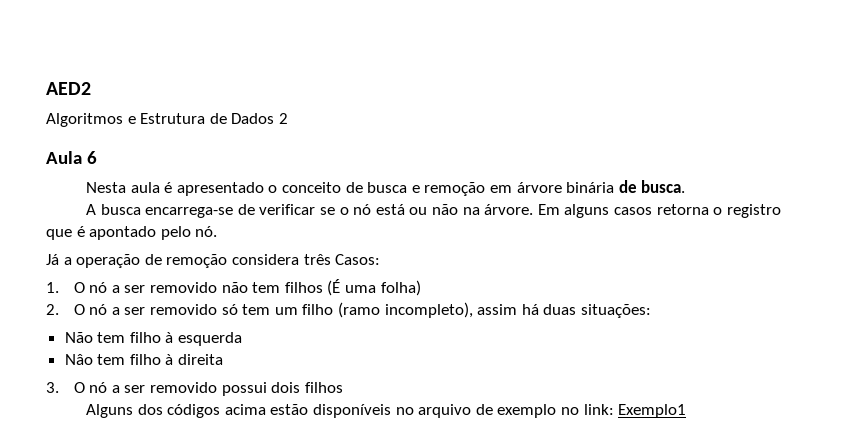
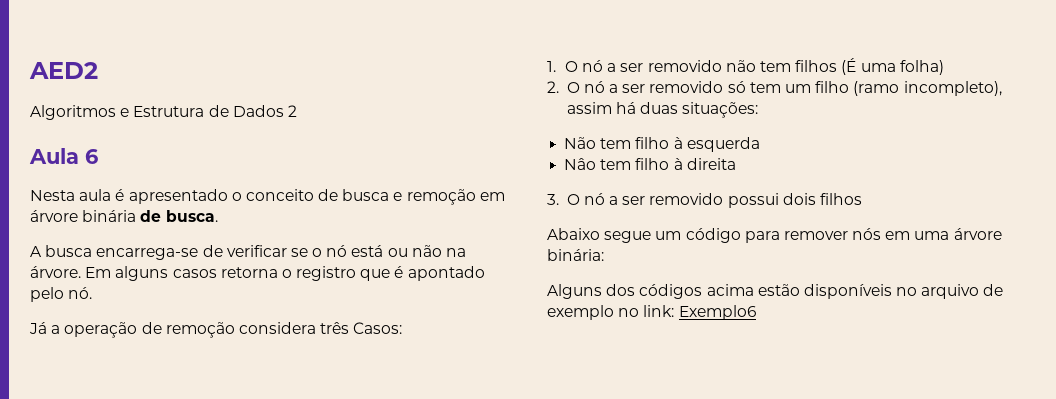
+ Abaixo segue um código para remover nós em uma árvore binária:
- Alguns dos códigos acima estão disponíveis no arquivo de exemplo no link: Exemplo1
+ Alguns dos códigos acima estão disponíveis no arquivo de exemplo no link: Exemplo6

